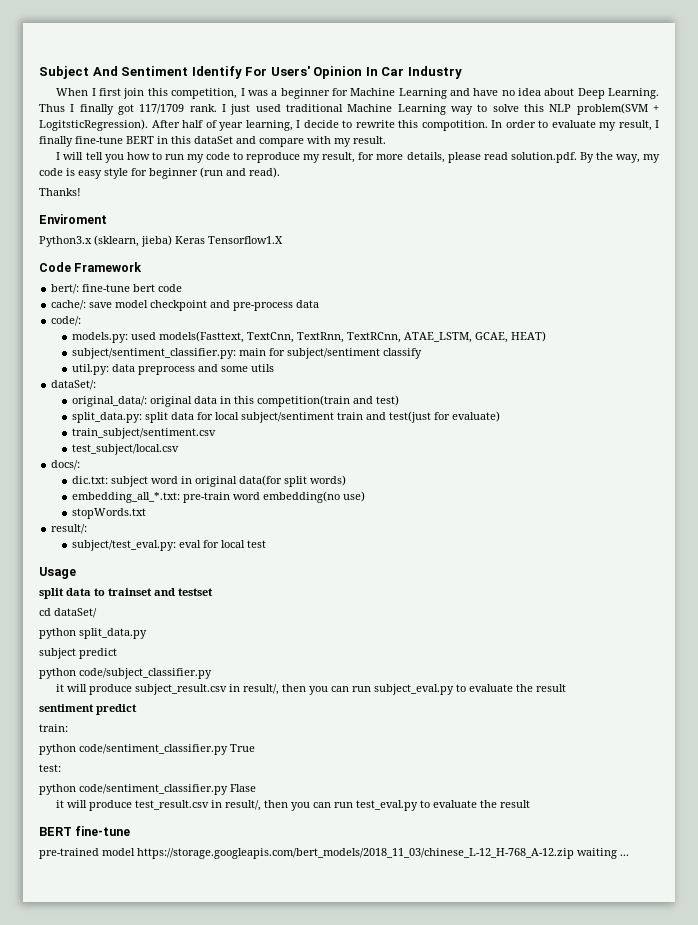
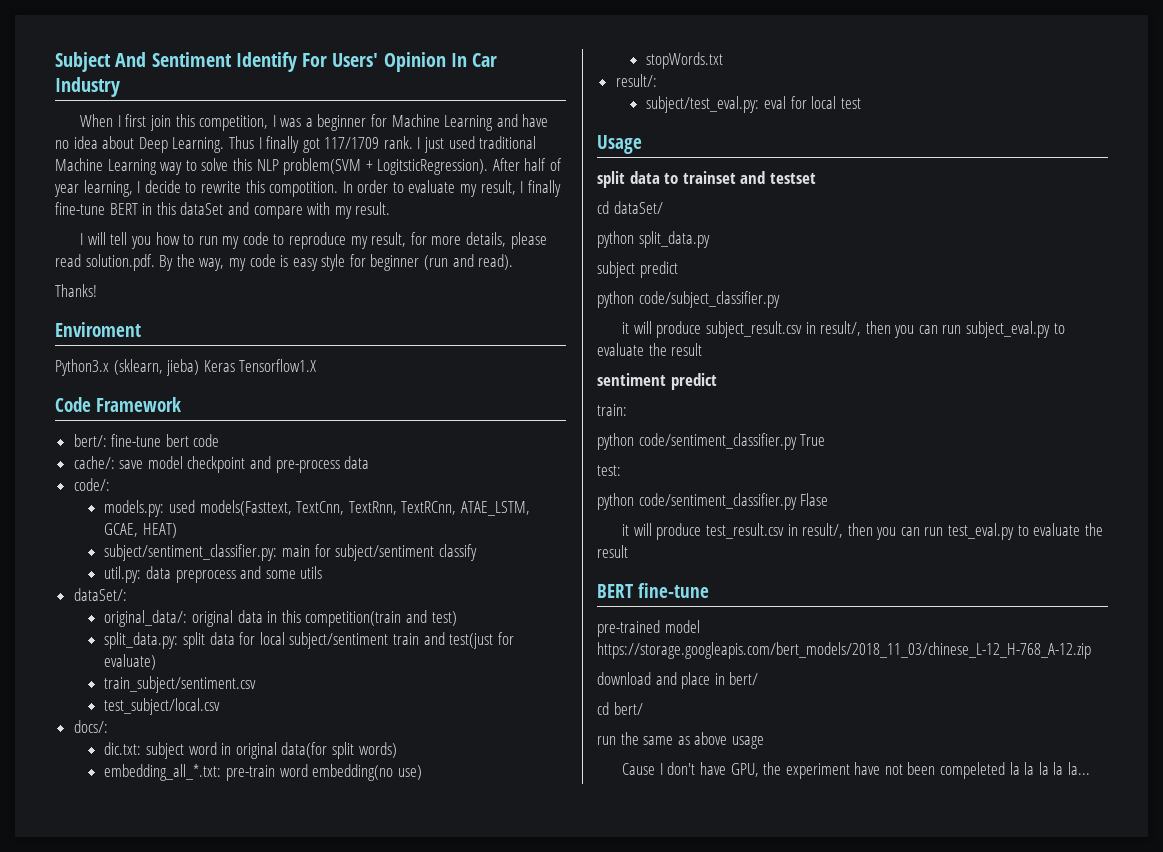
- pre-trained model https://storage.googleapis.com/bert_models/2018_11_03/chinese_L-12_H-768_A-12.zip waiting ...
+ pre-trained model https://storage.googleapis.com/bert_models/2018_11_03/chinese_L-12_H-768_A-12.zip
+ download and place in bert/
+ cd bert/
+ run the same as above usage
+ Cause I don't have GPU, the experiment have not been compeleted la la la la la...

